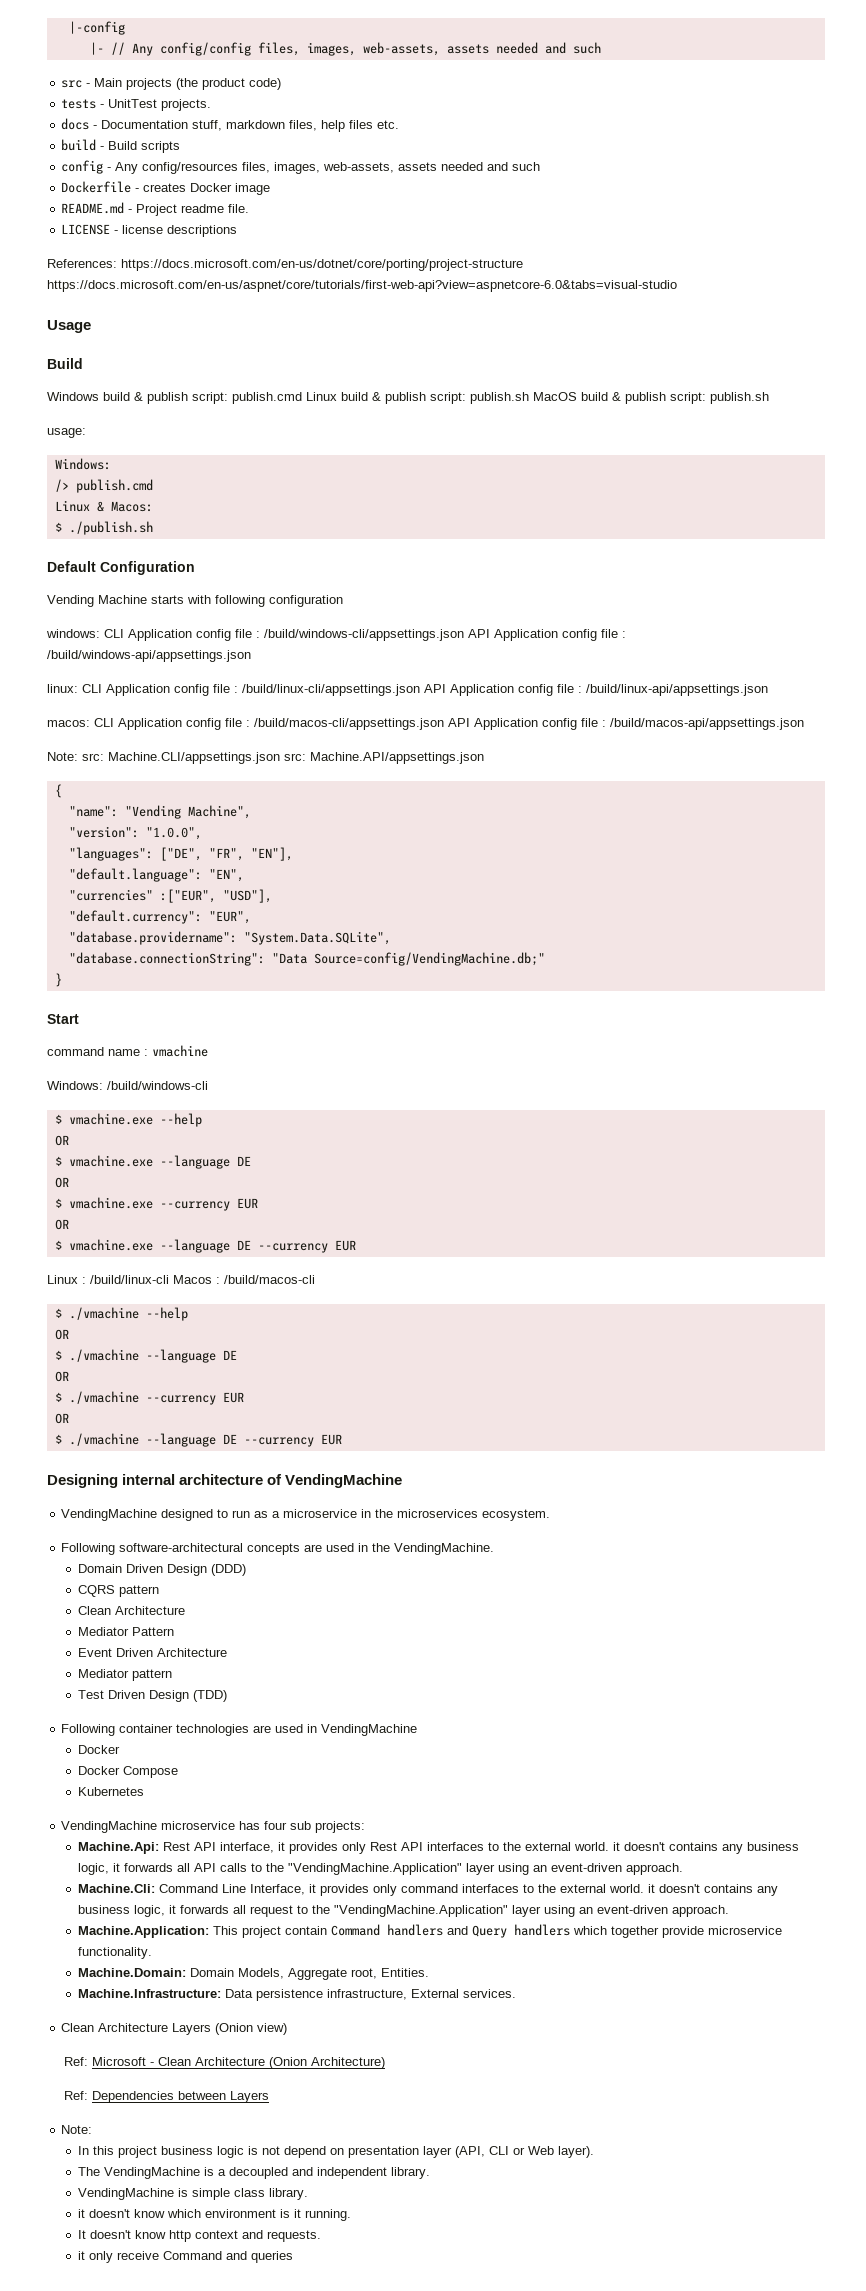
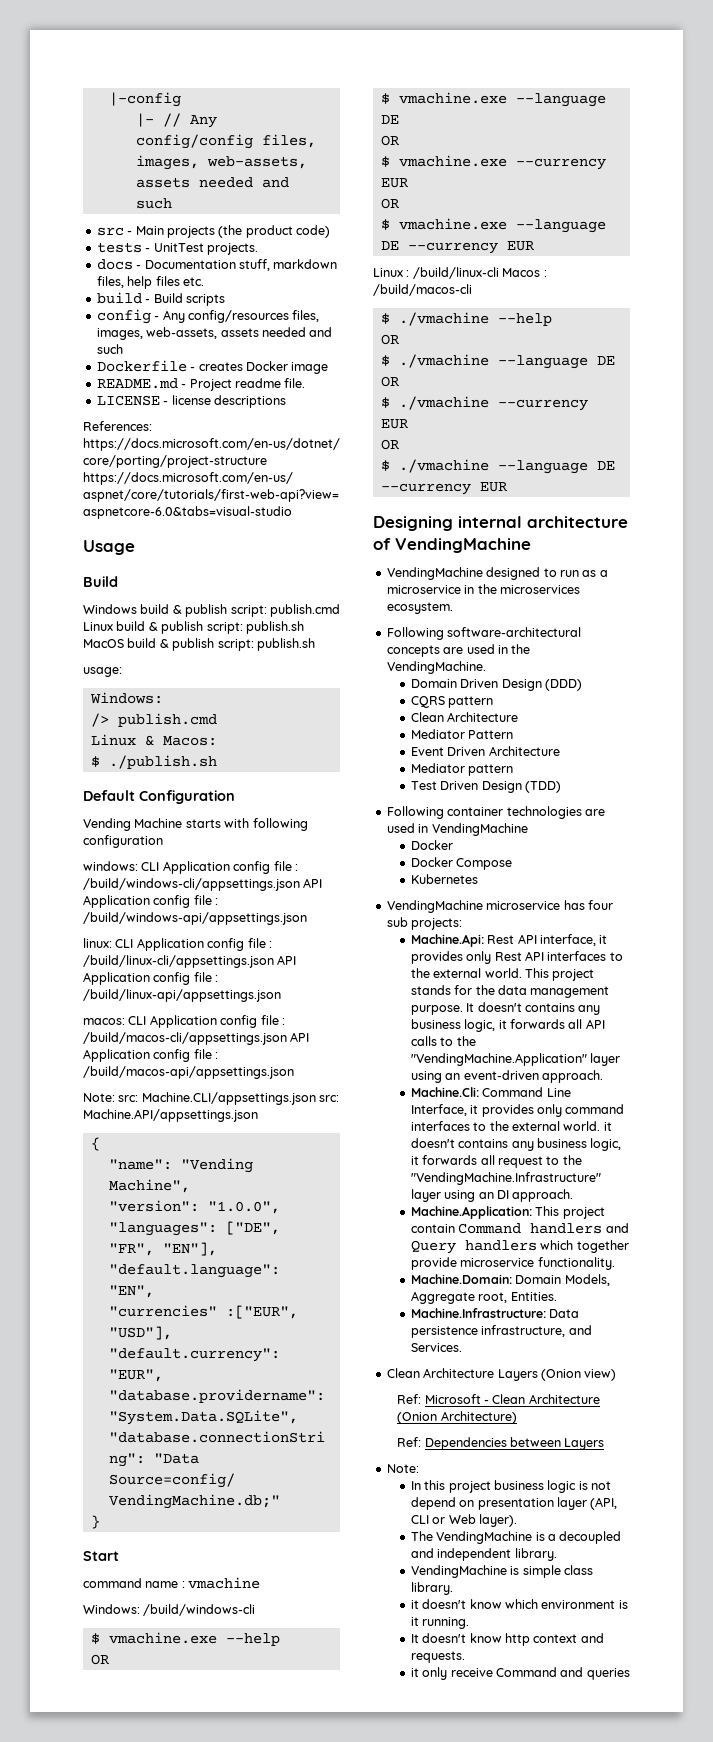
- Machine.Api: Rest API interface, it provides only Rest API interfaces to the external world. it doesn't contains any business logic, it forwards all API calls to the "VendingMachine.Application" layer using an event-driven approach.
+ Machine.Api: Rest API interface, it provides only Rest API interfaces to the external world. This project stands for the data management purpose. It doesn't contains any business logic, it forwards all API calls to the "VendingMachine.Application" layer using an event-driven approach.
- Machine.Cli: Command Line Interface, it provides only command interfaces to the external world. it doesn't contains any business logic, it forwards all request to the "VendingMachine.Application" layer using an event-driven approach.
+ Machine.Cli: Command Line Interface, it provides only command interfaces to the external world. it doesn't contains any business logic, it forwards all request to the "VendingMachine.Infrastructure" layer using an DI approach.
- Machine.Infrastructure: Data persistence infrastructure, External services.
+ Machine.Infrastructure: Data persistence infrastructure, and Services.

